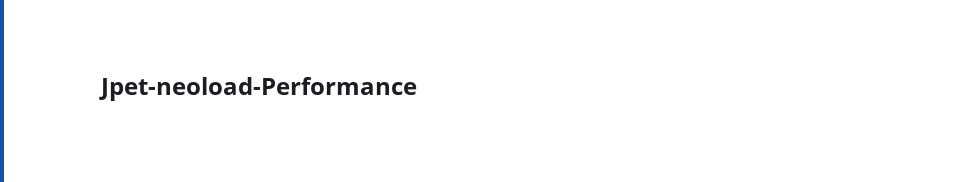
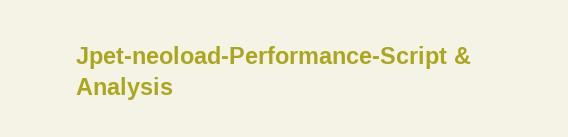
- Jpet-neoload-Performance
+ Jpet-neoload-Performance-Script & Analysis

